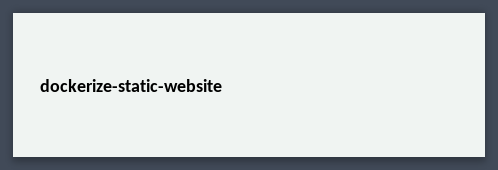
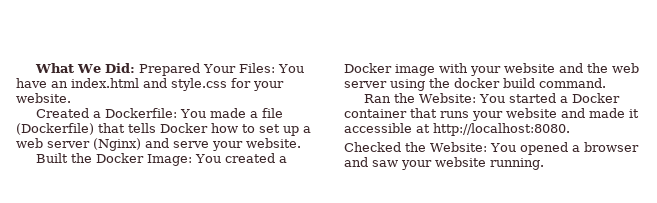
- dockerize-static-website
+ What We Did: Prepared Your Files: You have an index.html and style.css for your website.
+ Created a Dockerfile: You made a file (Dockerfile) that tells Docker how to set up a web server (Nginx) and serve your website.
+ Built the Docker Image: You created a Docker image with your website and the web server using the docker build command.
+ Ran the Website: You started a Docker container that runs your website and made it accessible at http://localhost:8080.
+ Checked the Website: You opened a browser and saw your website running.

